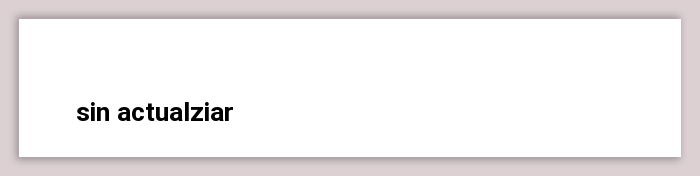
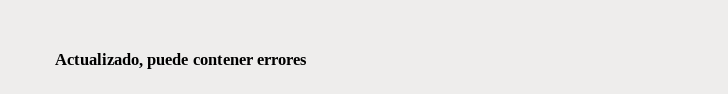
- sin actualziar
+ Actualizado, puede contener errores

